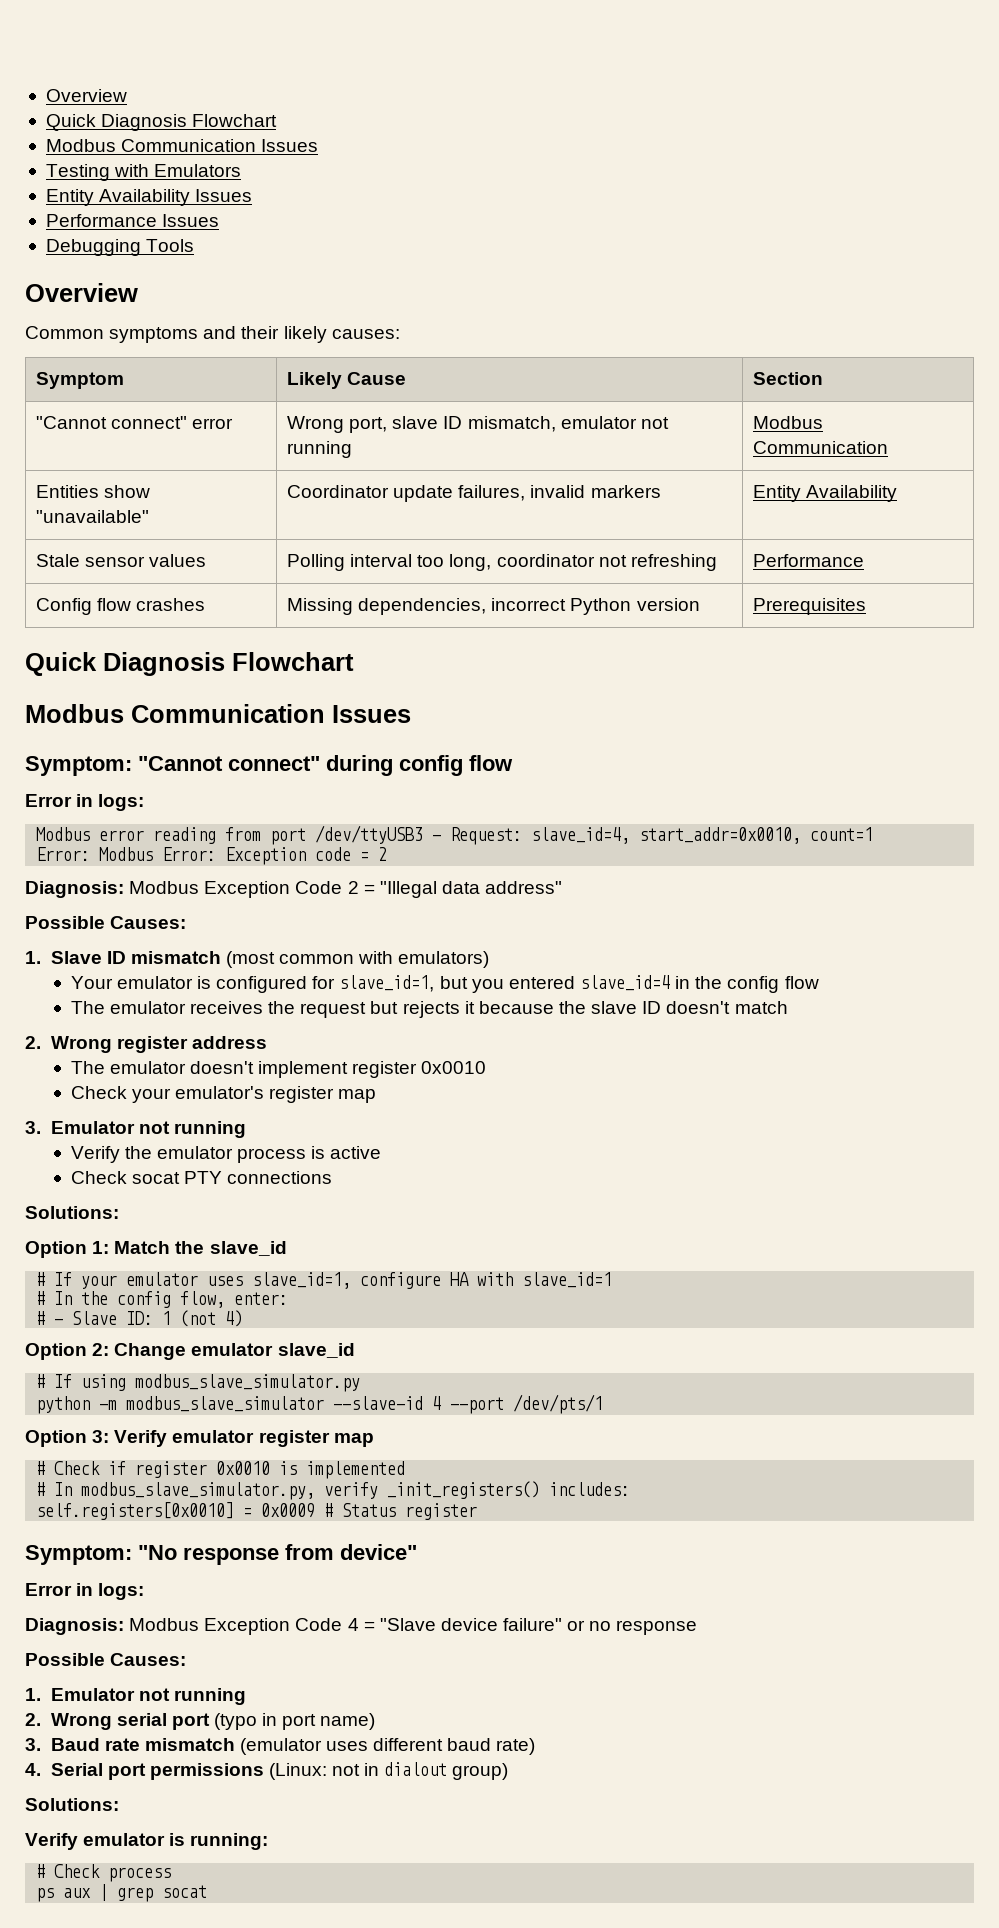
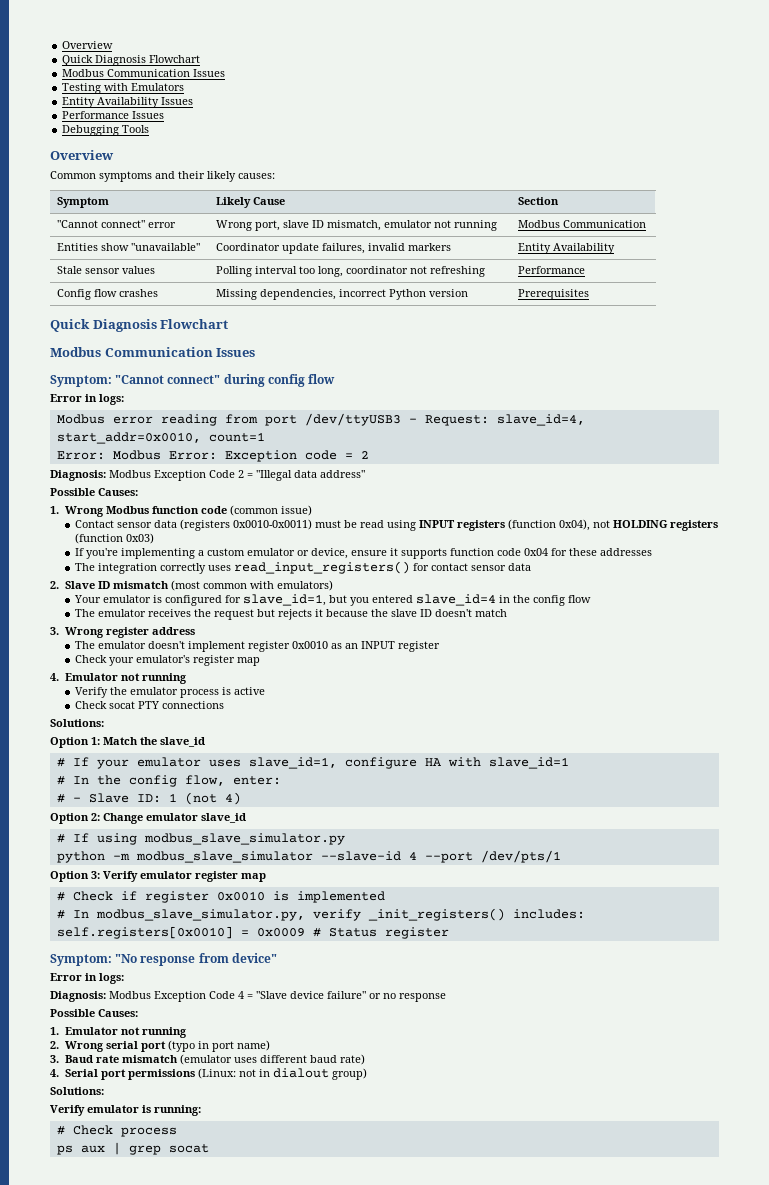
- 1. Slave ID mismatch (most common with emulators)
+ 1. Wrong Modbus function code (common issue)
+ Contact sensor data (registers 0x0010-0x0011) must be read using INPUT registers (function 0x04), not HOLDING registers (function 0x03)
+ If you're implementing a custom emulator or device, ensure it supports function code 0x04 for these addresses
+ The integration correctly uses read_input_registers() for contact sensor data
+ 2. Slave ID mismatch (most common with emulators)
- 2. Wrong register address
+ 3. Wrong register address
- The emulator doesn't implement register 0x0010
+ The emulator doesn't implement register 0x0010 as an INPUT register
- 3. Emulator not running
+ 4. Emulator not running

